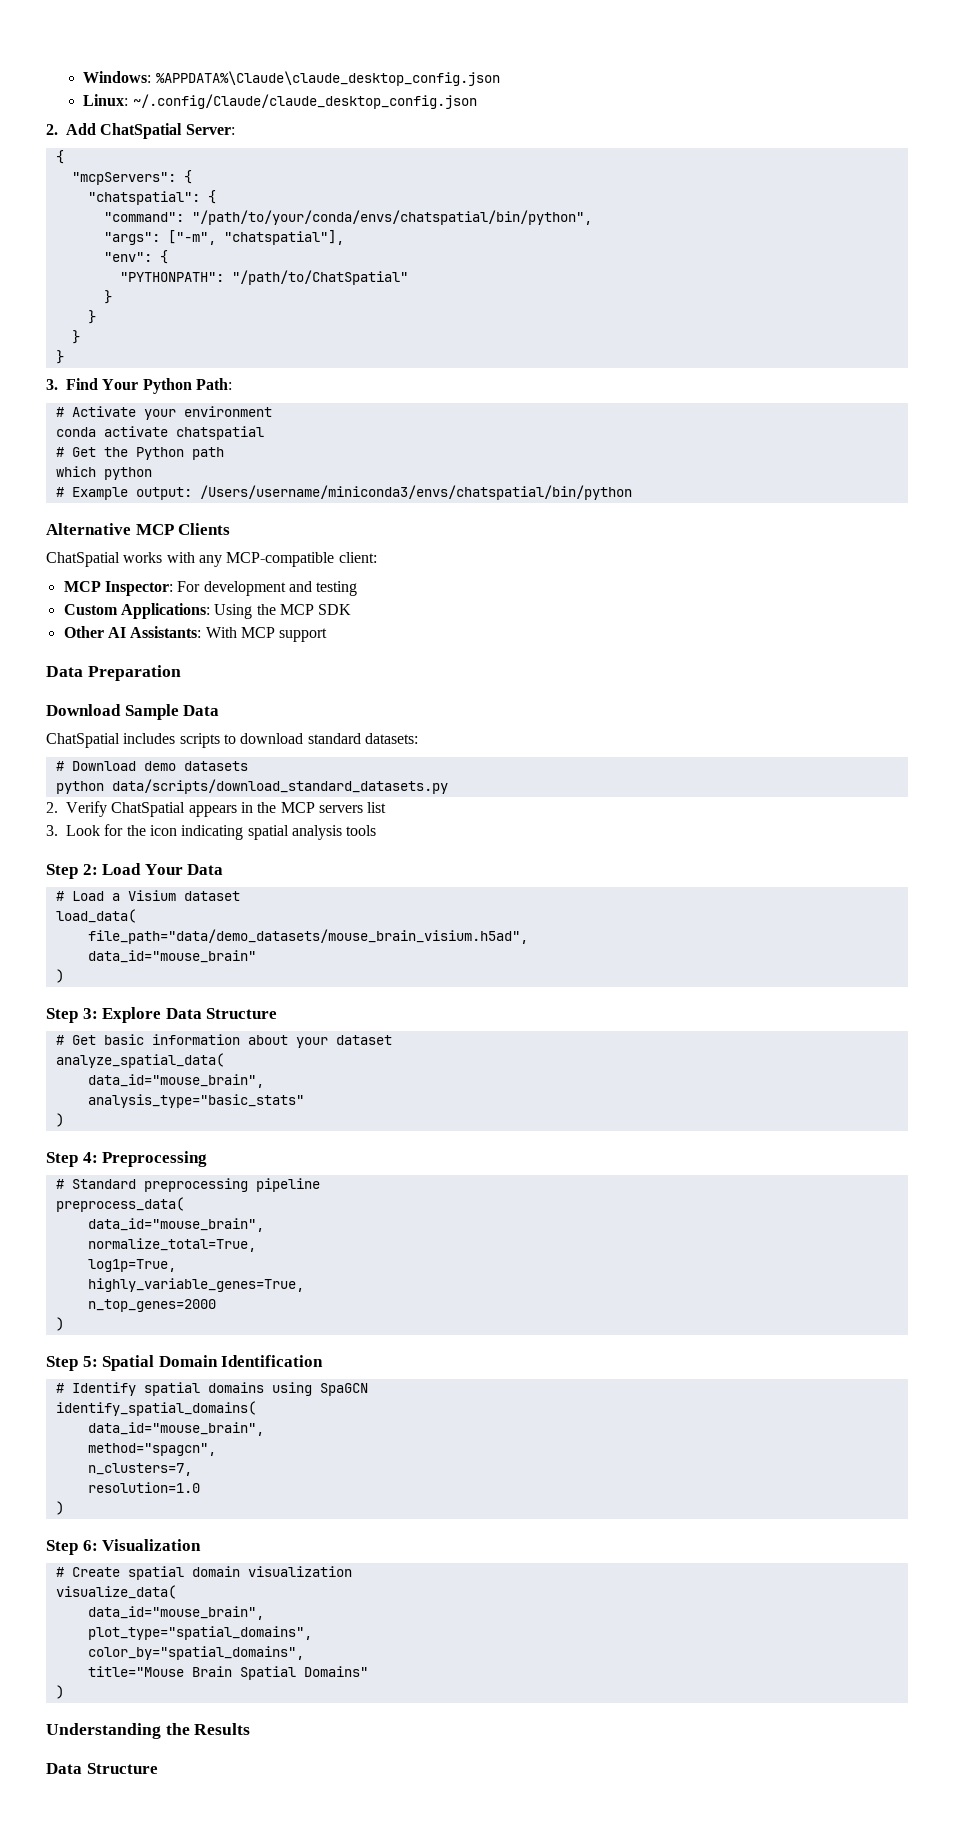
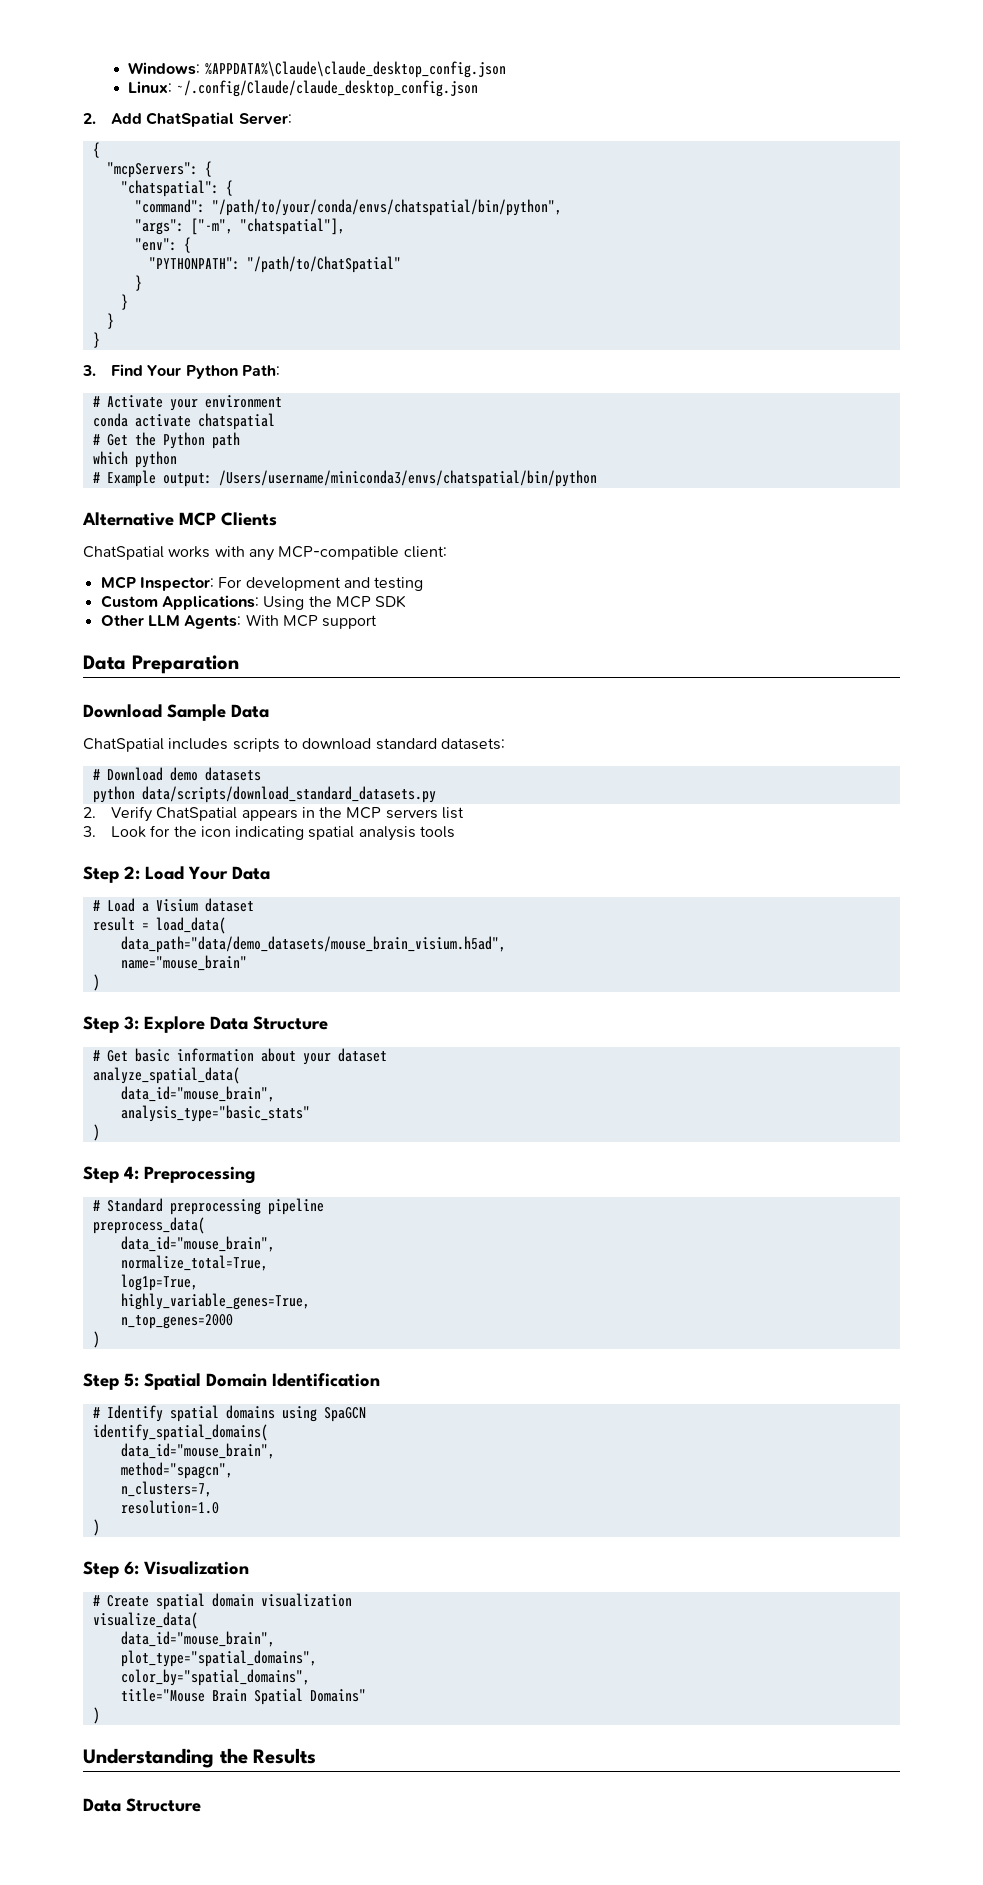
- Other AI Assistants: With MCP support
+ Other LLM Agents: With MCP support
- load_data(
+ result = load_data(
- file_path="data/demo_datasets/mouse_brain_visium.h5ad",
- data_id="mouse_brain"
+ data_path="data/demo_datasets/mouse_brain_visium.h5ad",
+ name="mouse_brain"

